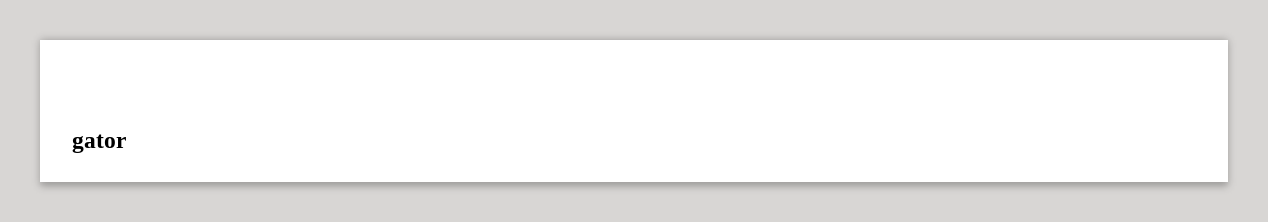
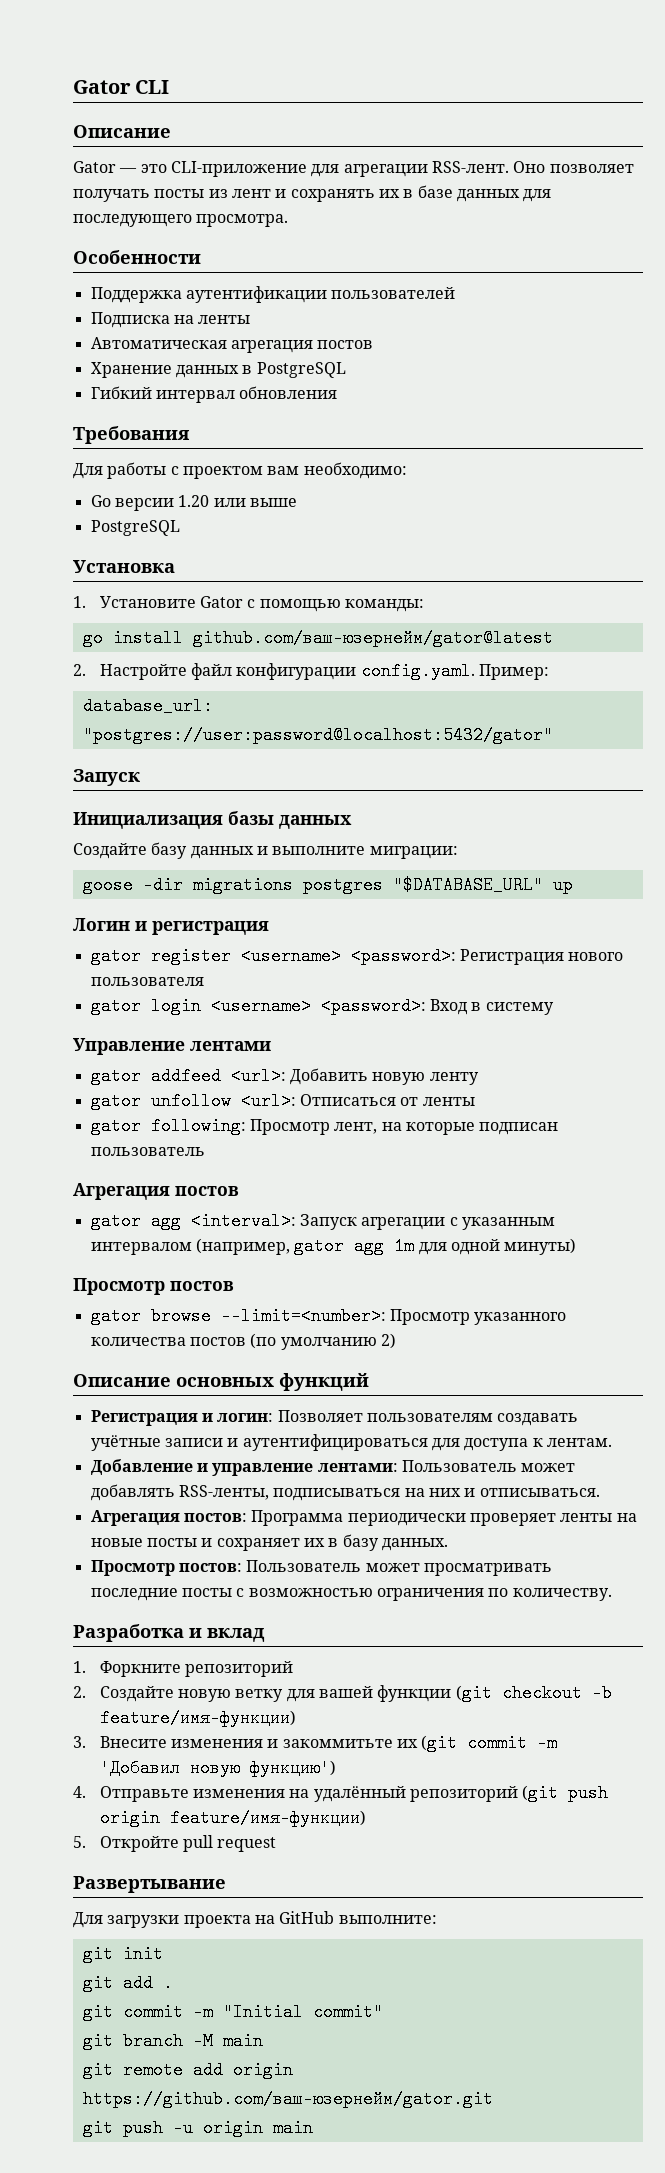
- gator
+ Gator CLI
+ Описание
+ Gator — это CLI-приложение для агрегации RSS-лент. Оно позволяет получать посты из лент и сохранять их в базе данных для последующего просмотра.
+ Особенности
+ Поддержка аутентификации пользователей
+ Подписка на ленты
+ Автоматическая агрегация постов
+ Хранение данных в PostgreSQL
+ Гибкий интервал обновления
+ Требования
+ Для работы с проектом вам необходимо:
+ Go версии 1.20 или выше
+ PostgreSQL
+ Установка
+ 1. Установите Gator с помощью команды:
+ go install github.com/ваш-юзернейм/gator@latest
+ 2. Настройте файл конфигурации config.yaml. Пример:
+ database_url: "postgres://user:password@localhost:5432/gator"
+ Запуск
+ Инициализация базы данных
+ Создайте базу данных и выполните миграции:
+ goose -dir migrations postgres "$DATABASE_URL" up
+ Логин и регистрация
+ gator register <username> <password>: Регистрация нового пользователя
+ gator login <username> <password>: Вход в систему
+ Управление лентами
+ gator addfeed <url>: Добавить новую ленту
+ gator unfollow <url>: Отписаться от ленты
+ gator following: Просмотр лент, на которые подписан пользователь
+ Агрегация постов
+ gator agg <interval>: Запуск агрегации с указанным интервалом (например, gator agg 1m для одной минуты)
+ Просмотр постов
+ gator browse --limit=<number>: Просмотр указанного количества постов (по умолчанию 2)
+ Описание основных функций
+ Регистрация и логин: Позволяет пользователям создавать учётные записи и аутентифицироваться для доступа к лентам.
+ Добавление и управление лентами: Пользователь может добавлять RSS-ленты, подписываться на них и отписываться.
+ Агрегация постов: Программа периодически проверяет ленты на новые посты и сохраняет их в базу данных.
+ Просмотр постов: Пользователь может просматривать последние посты с возможностью ограничения по количеству.
+ Разработка и вклад
+ 1. Форкните репозиторий
+ 2. Создайте новую ветку для вашей функции (git checkout -b feature/имя-функции)
+ 3. Внесите изменения и закоммитьте их (git commit -m 'Добавил новую функцию')
+ 4. Отправьте изменения на удалённый репозиторий (git push origin feature/имя-функции)
+ 5. Откройте pull request
+ Развертывание
+ Для загрузки проекта на GitHub выполните:
+ git init
+ git add .
+ git commit -m "Initial commit"
+ git branch -M main
+ git remote add origin https://github.com/ваш-юзернейм/gator.git
+ git push -u origin main

